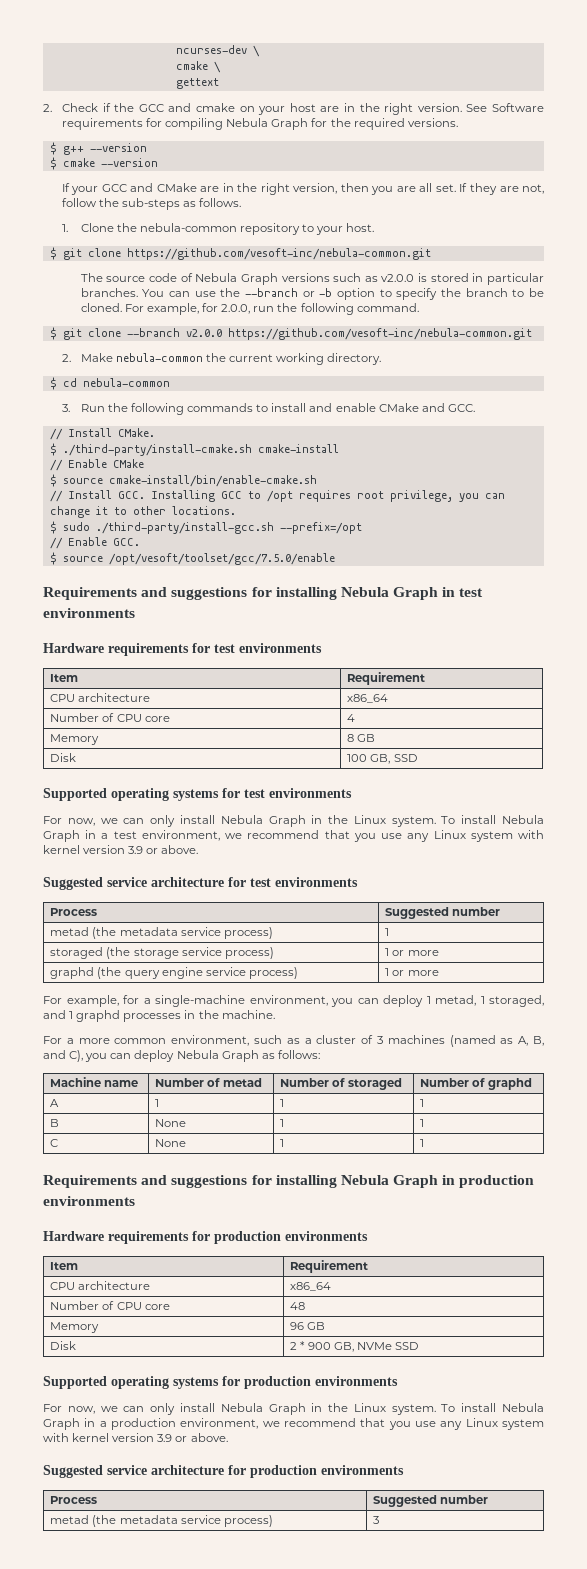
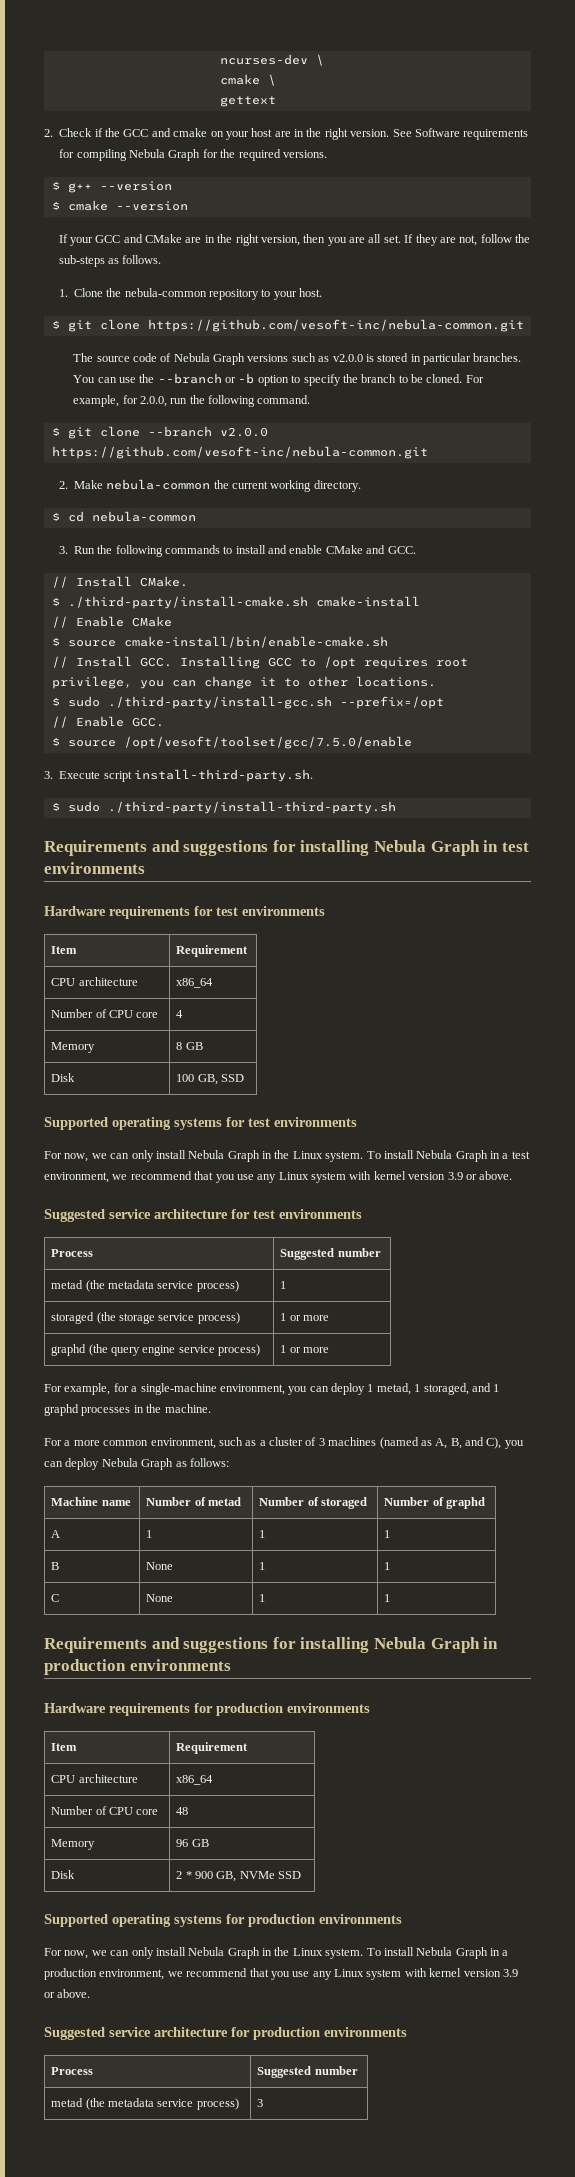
+ 3. Execute script install-third-party.sh.
+ $ sudo ./third-party/install-third-party.sh

